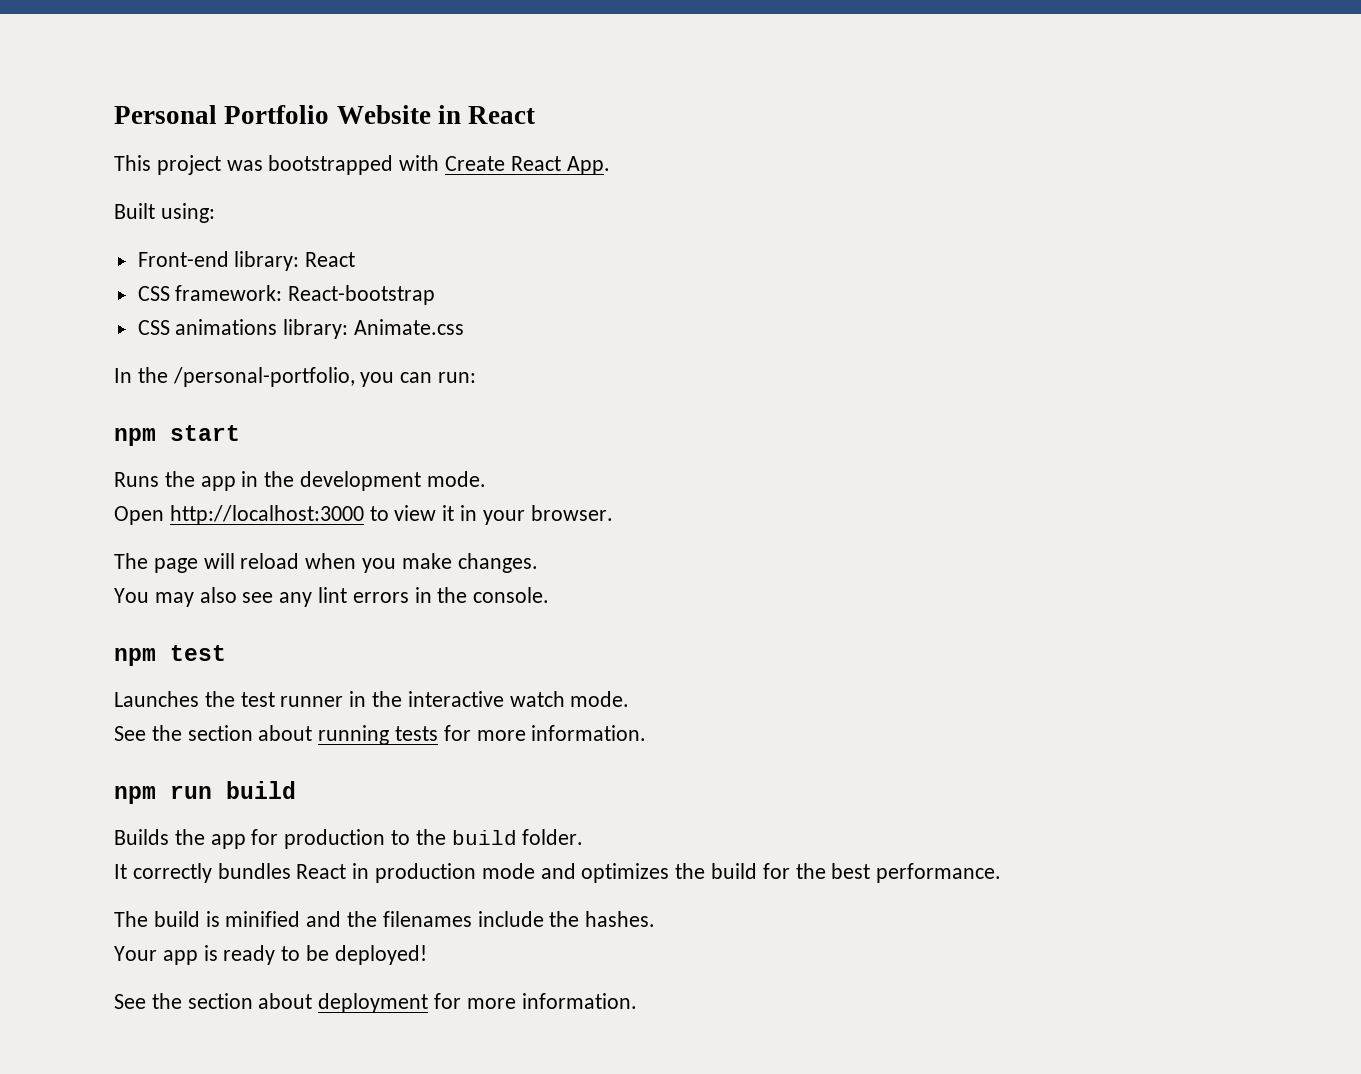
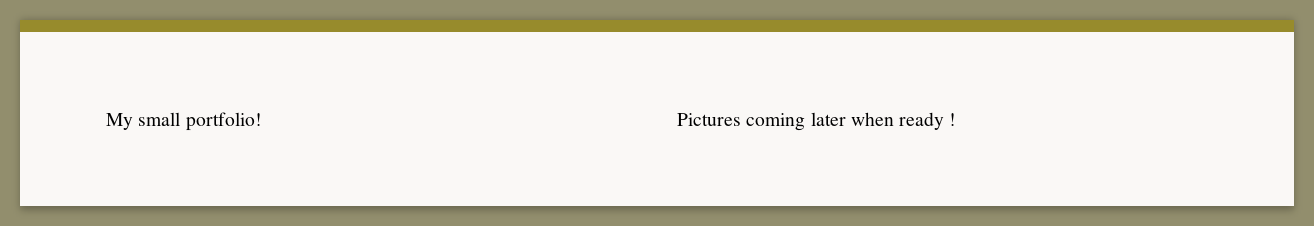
- Personal Portfolio Website in React
- This project was bootstrapped with Create React App.
- Built using:
- Front-end library: React
- CSS framework: React-bootstrap
- CSS animations library: Animate.css
- In the /personal-portfolio, you can run:
- npm start
- Runs the app in the development mode.
- Open http://localhost:3000 to view it in your browser.
- The page will reload when you make changes.
- You may also see any lint errors in the console.
- npm test
- Launches the test runner in the interactive watch mode.
- See the section about running tests for more information.
- npm run build
- Builds the app for production to the build folder.
- It correctly bundles React in production mode and optimizes the build for the best performance.
- The build is minified and the filenames include the hashes.
- Your app is ready to be deployed!
- See the section about deployment for more information.
+ My small portfolio!
+ Pictures coming later when ready !

